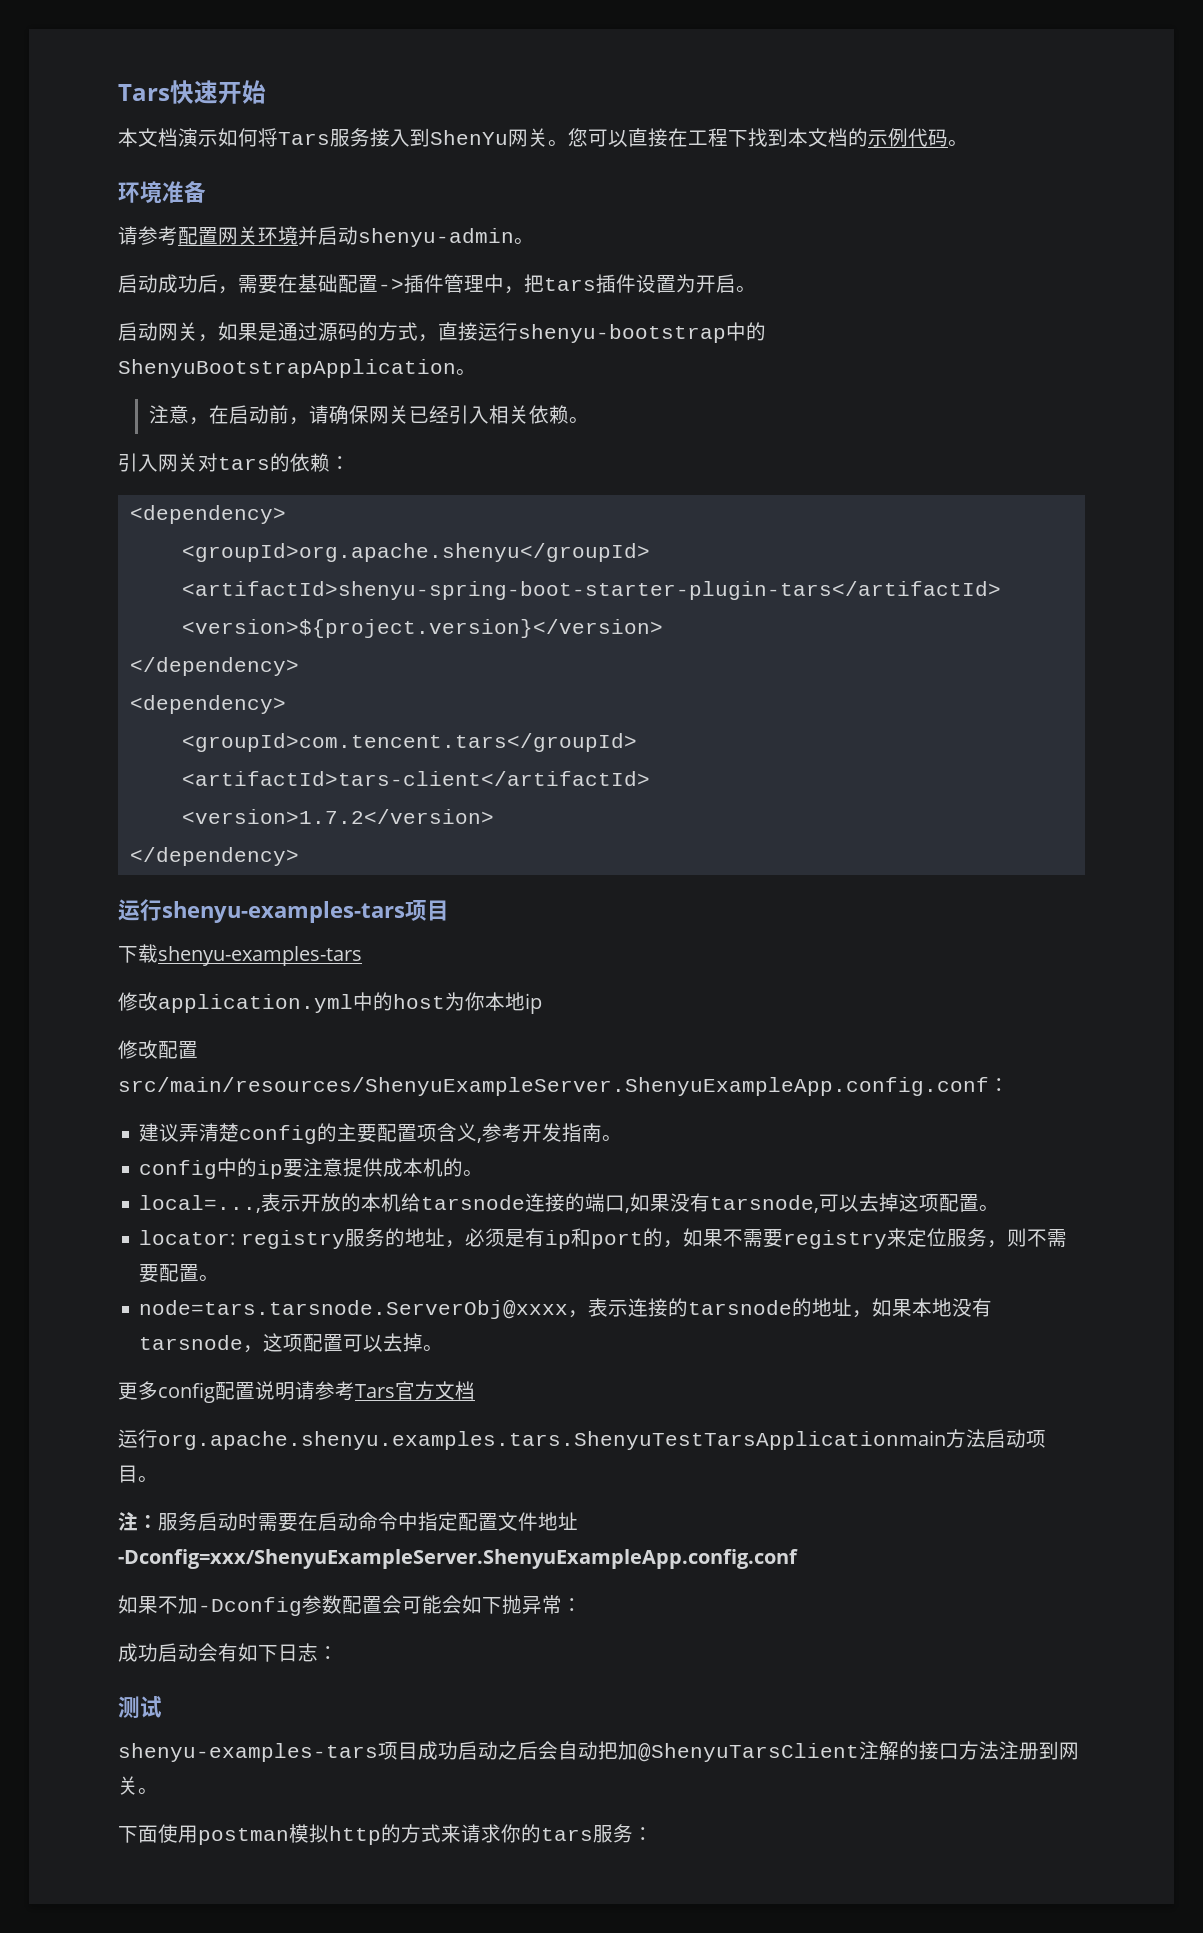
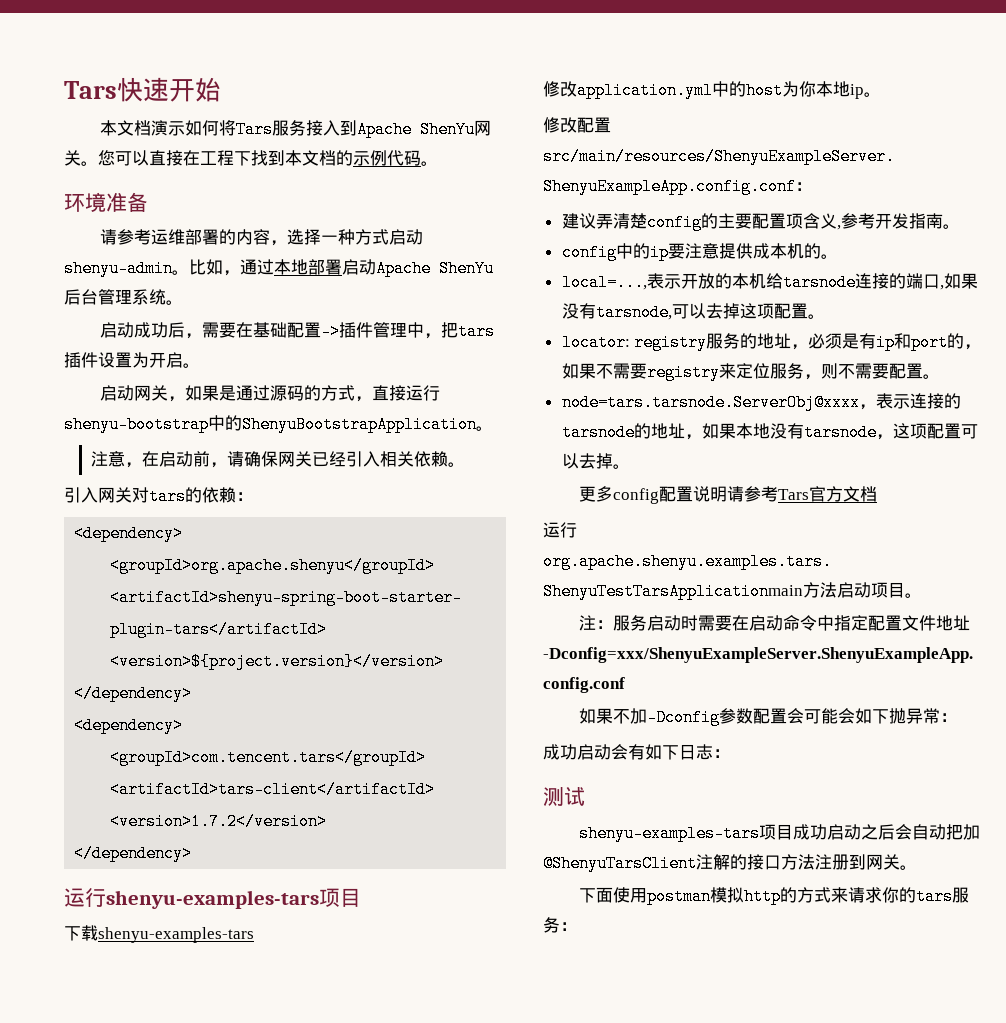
- 本文档演示如何将Tars服务接入到ShenYu网关。
+ 本文档演示如何将Tars服务接入到Apache ShenYu网关。
- 请参考配置网关环境并启动shenyu-admin。
+ 请参考运维部署的内容，选择一种方式启动shenyu-admin。比如，通过本地部署启动Apache ShenYu后台管理系统。
- 修改application.yml中的host为你本地ip
+ 修改application.yml中的host为你本地ip。

